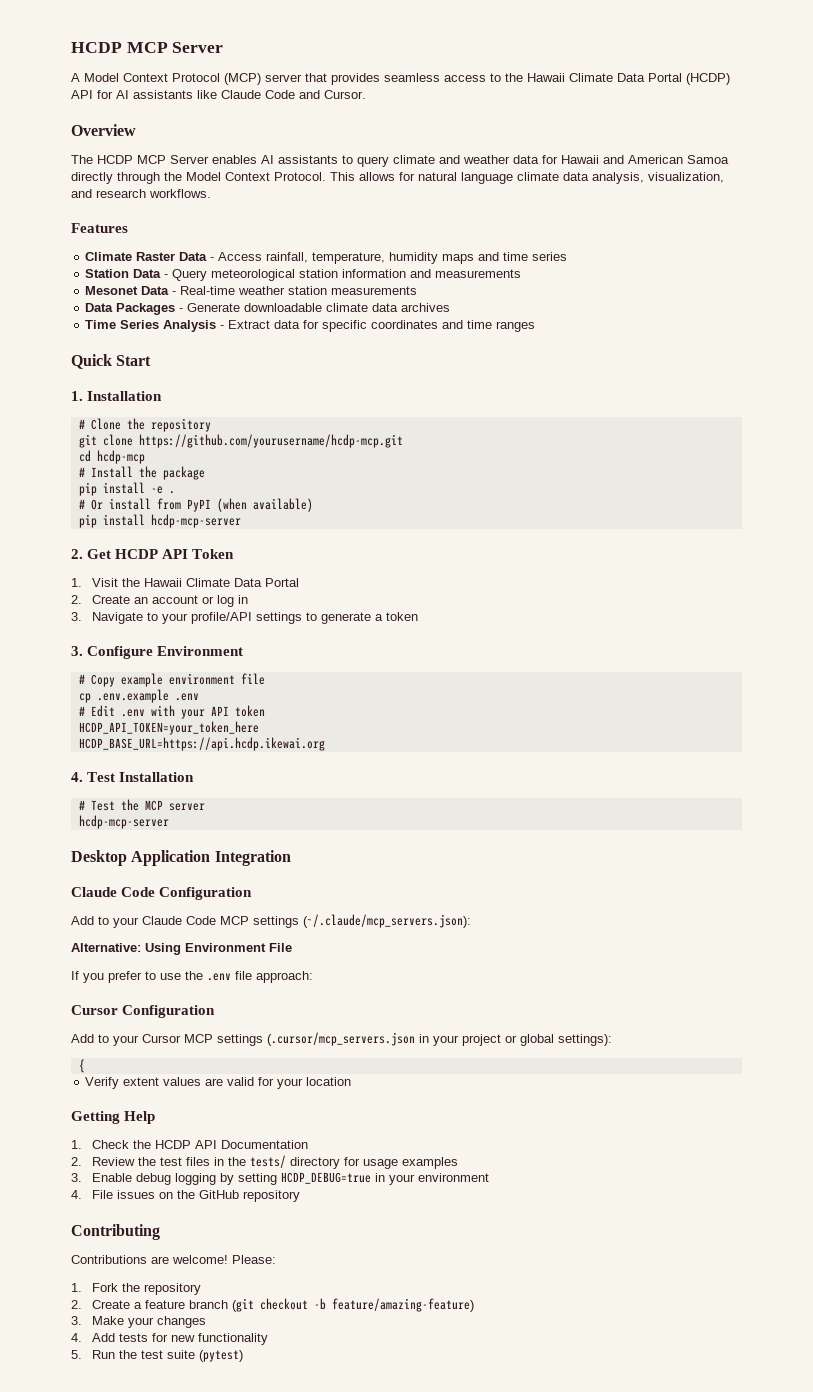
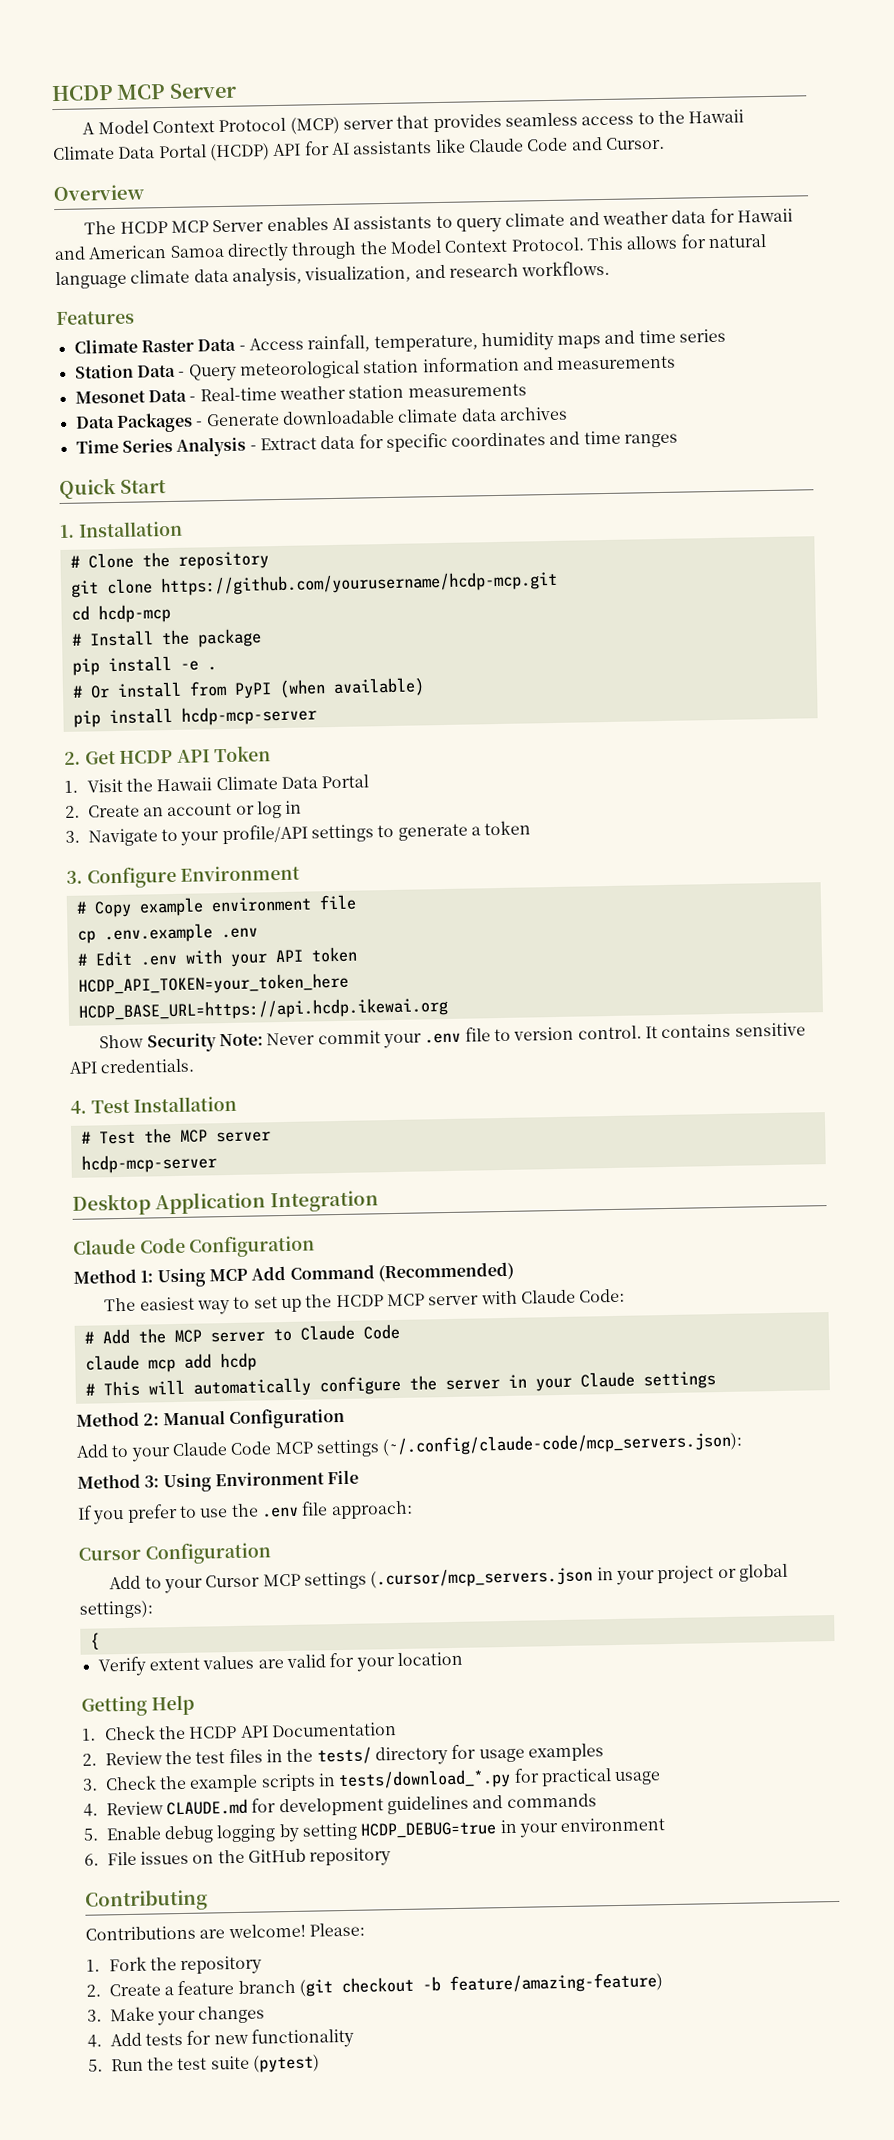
+ Show Security Note: Never commit your .env file to version control. It contains sensitive API credentials.
+ Method 1: Using MCP Add Command (Recommended)
+ The easiest way to set up the HCDP MCP server with Claude Code:
+ # Add the MCP server to Claude Code
+ claude mcp add hcdp
+ # This will automatically configure the server in your Claude settings
+ Method 2: Manual Configuration
- Add to your Claude Code MCP settings (~/.claude/mcp_servers.json):
- Alternative: Using Environment File
+ Add to your Claude Code MCP settings (~/.config/claude-code/mcp_servers.json):
+ Method 3: Using Environment File
- 3. Enable debug logging by setting HCDP_DEBUG=true in your environment
+ 3. Check the example scripts in tests/download_*.py for practical usage
+ 4. Review CLAUDE.md for development guidelines and commands
+ 5. Enable debug logging by setting HCDP_DEBUG=true in your environment
- 4. File issues on the GitHub repository
+ 6. File issues on the GitHub repository

